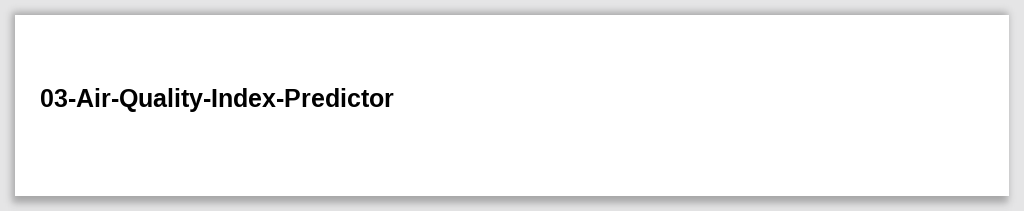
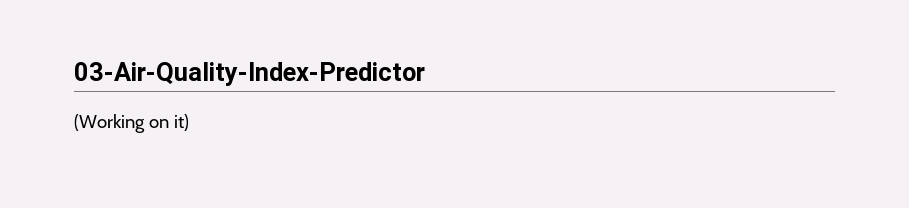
+ (Working on it)

